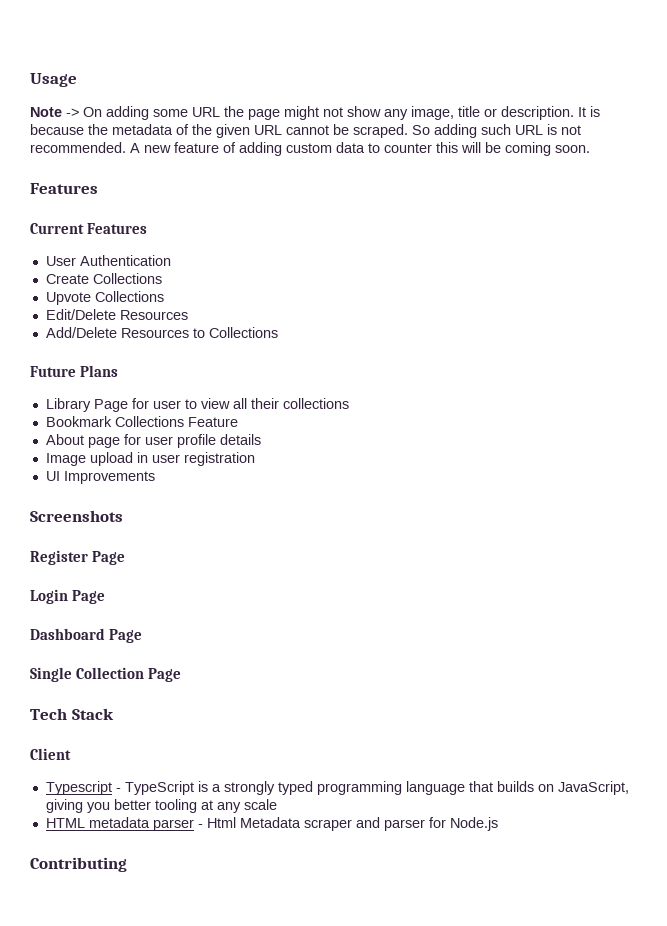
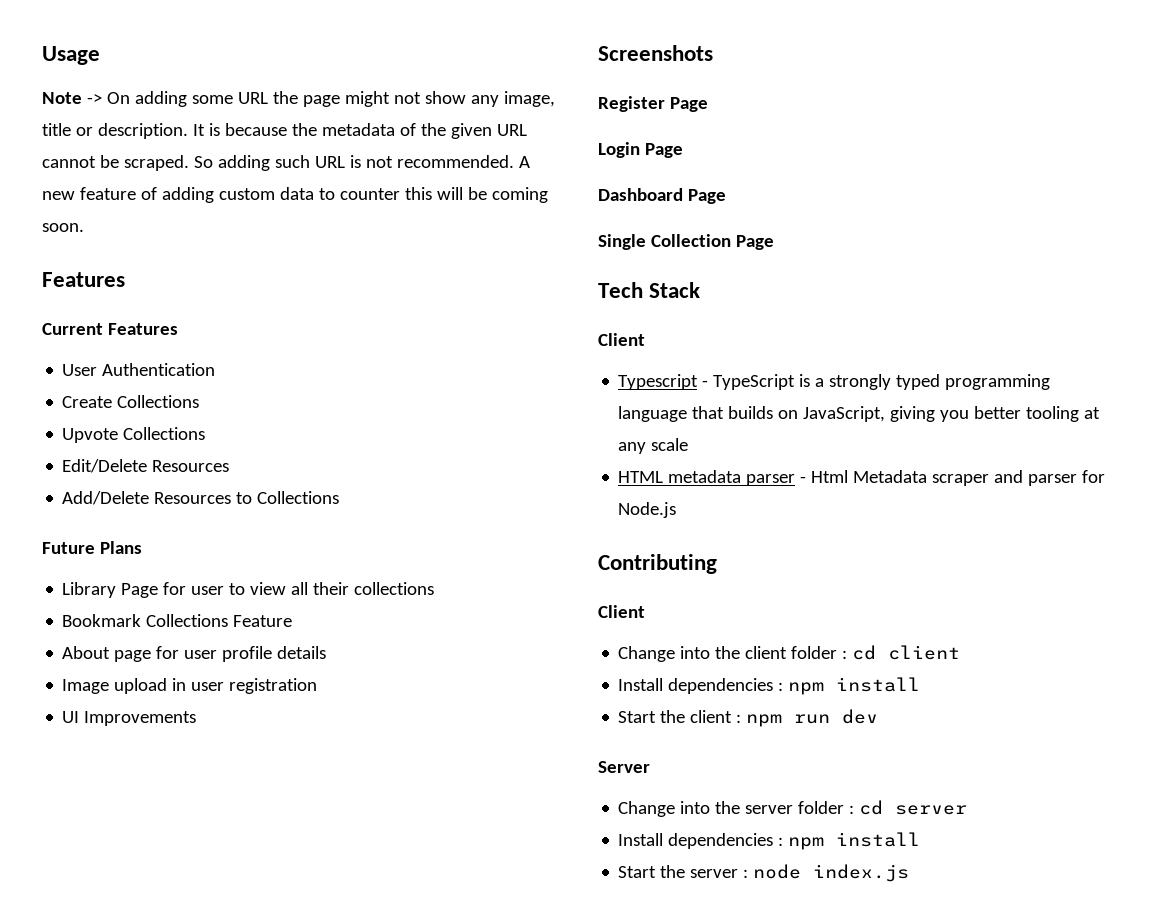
  Contributing
+ Client
+ Change into the client folder : cd client
+ Install dependencies : npm install
+ Start the client : npm run dev
+ Server
+ Change into the server folder : cd server
+ Install dependencies : npm install
+ Start the server : node index.js

